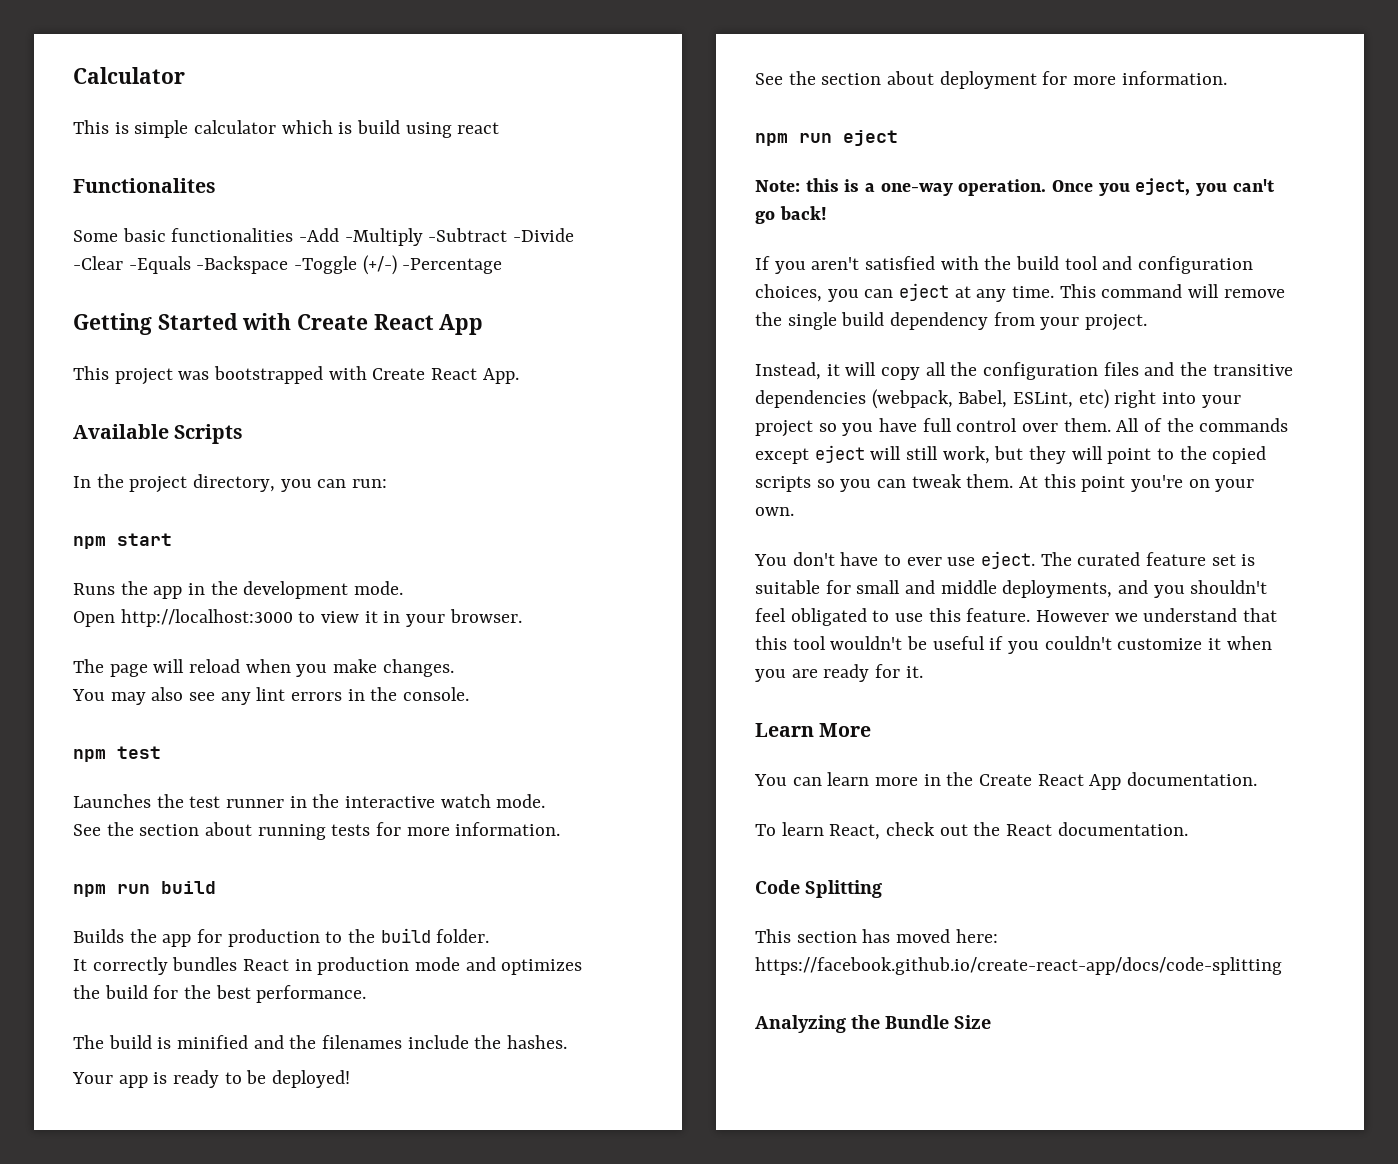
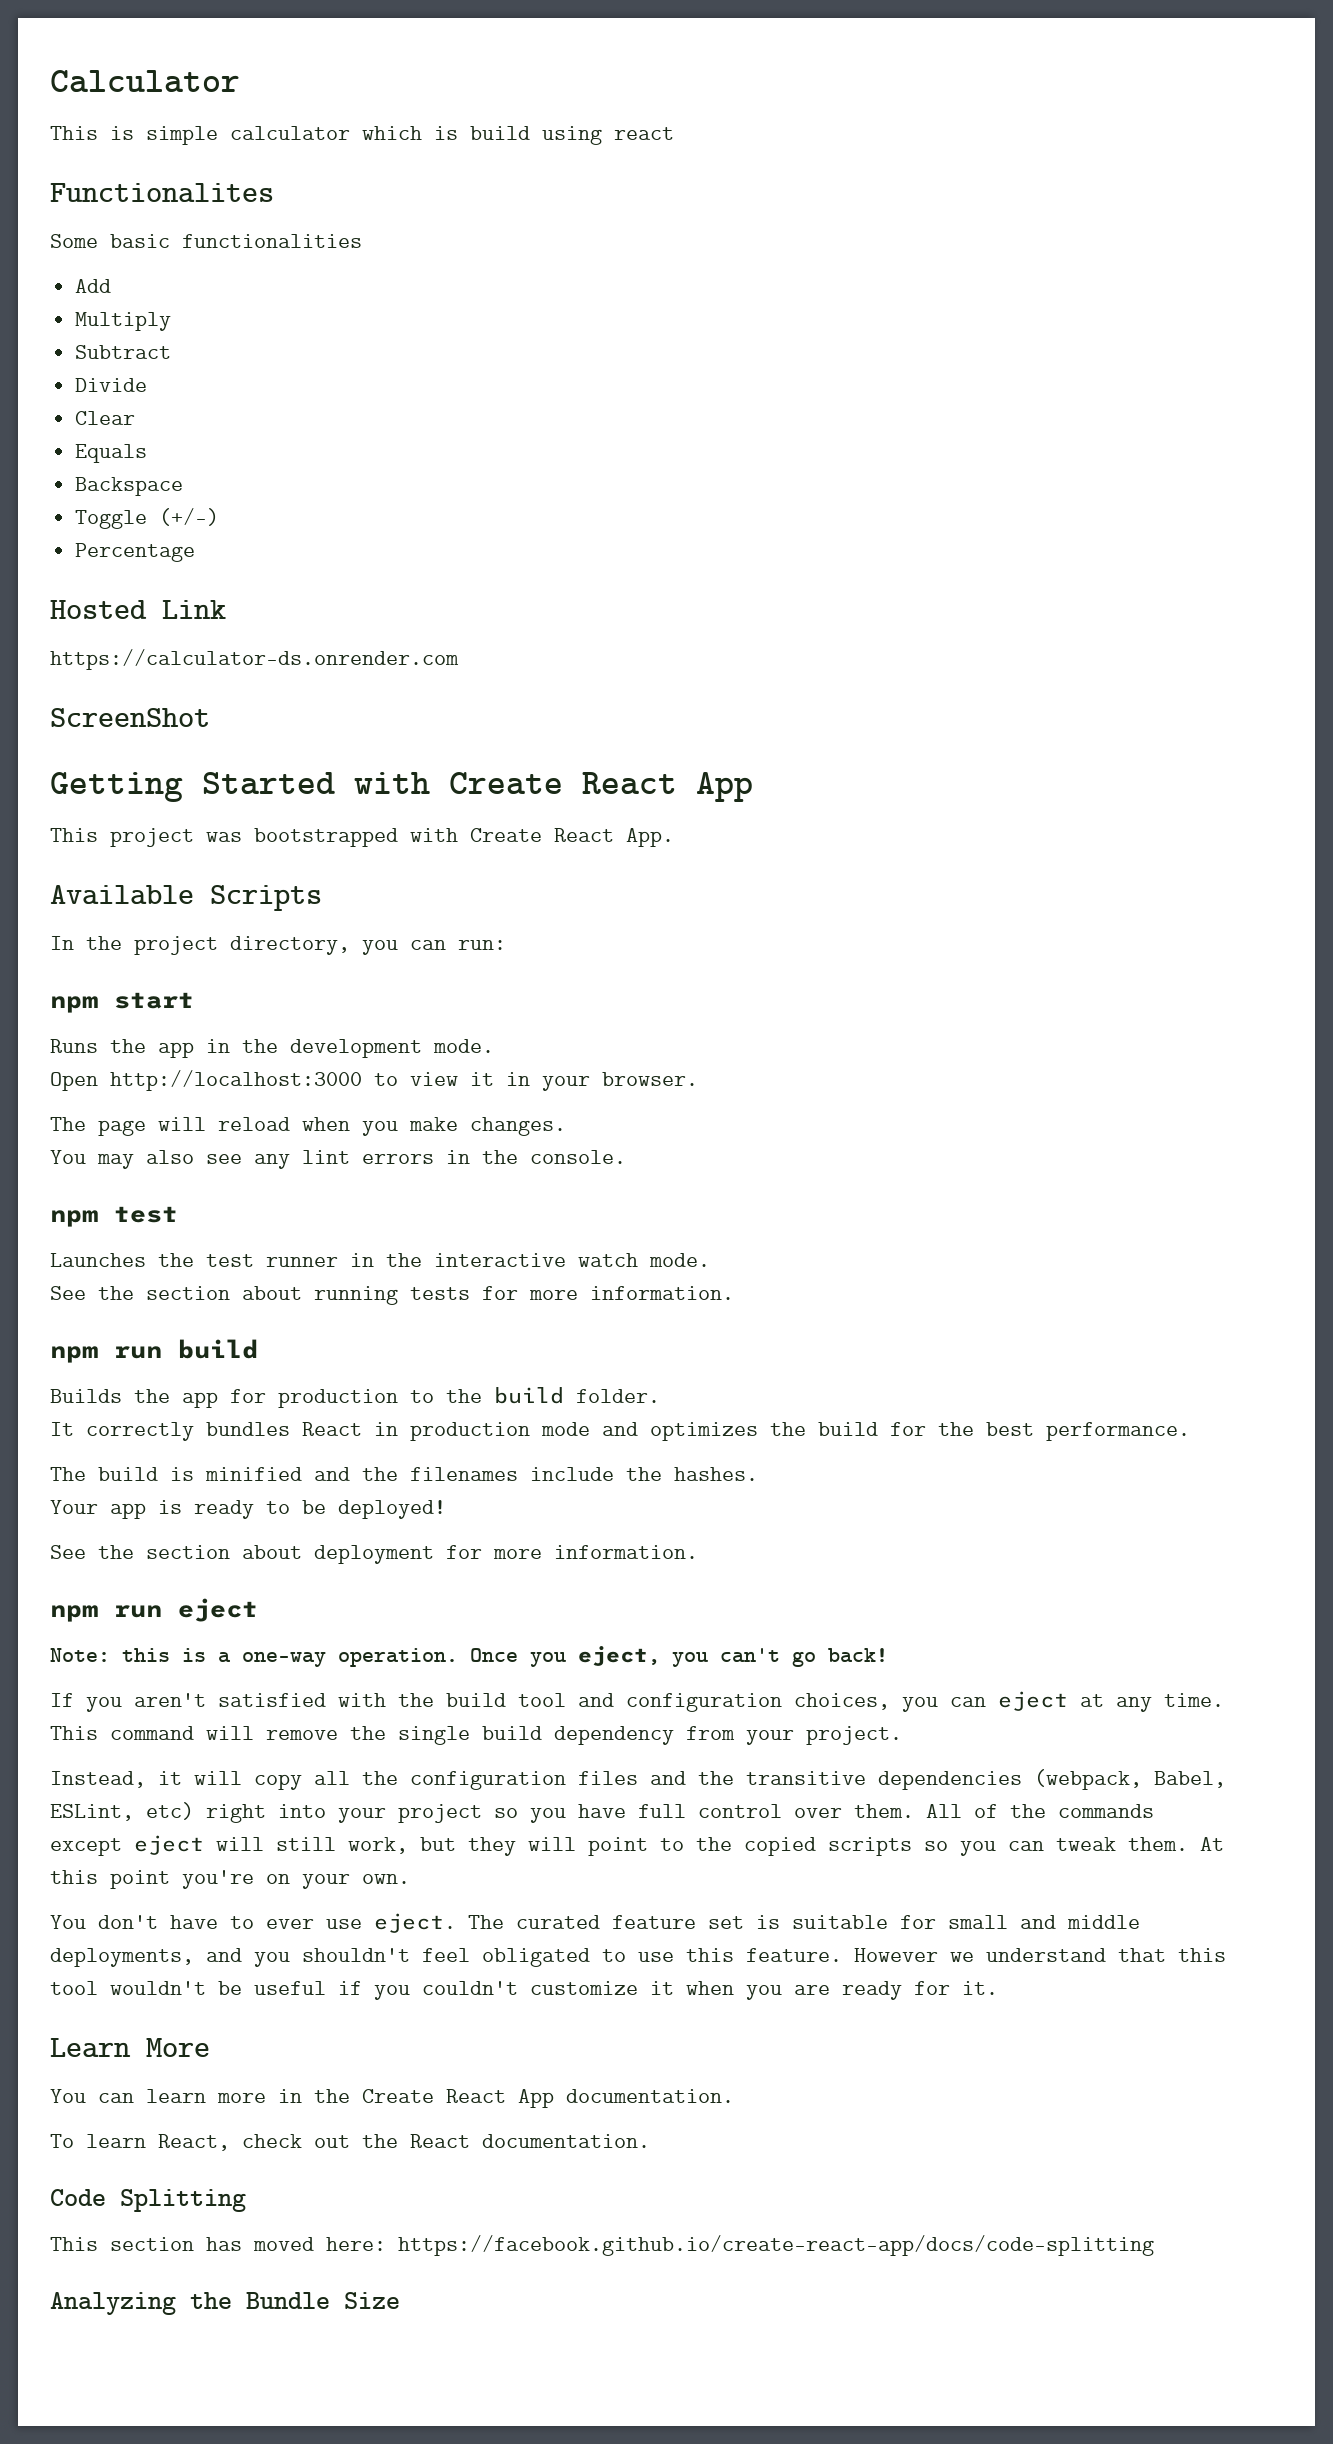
- Some basic functionalities -Add -Multiply -Subtract -Divide -Clear -Equals -Backspace -Toggle (+/-) -Percentage
+ Some basic functionalities
+ Add
+ Multiply
+ Subtract
+ Divide
+ Clear
+ Equals
+ Backspace
+ Toggle (+/-)
+ Percentage
+ Hosted Link
+ https://calculator-ds.onrender.com
+ ScreenShot

